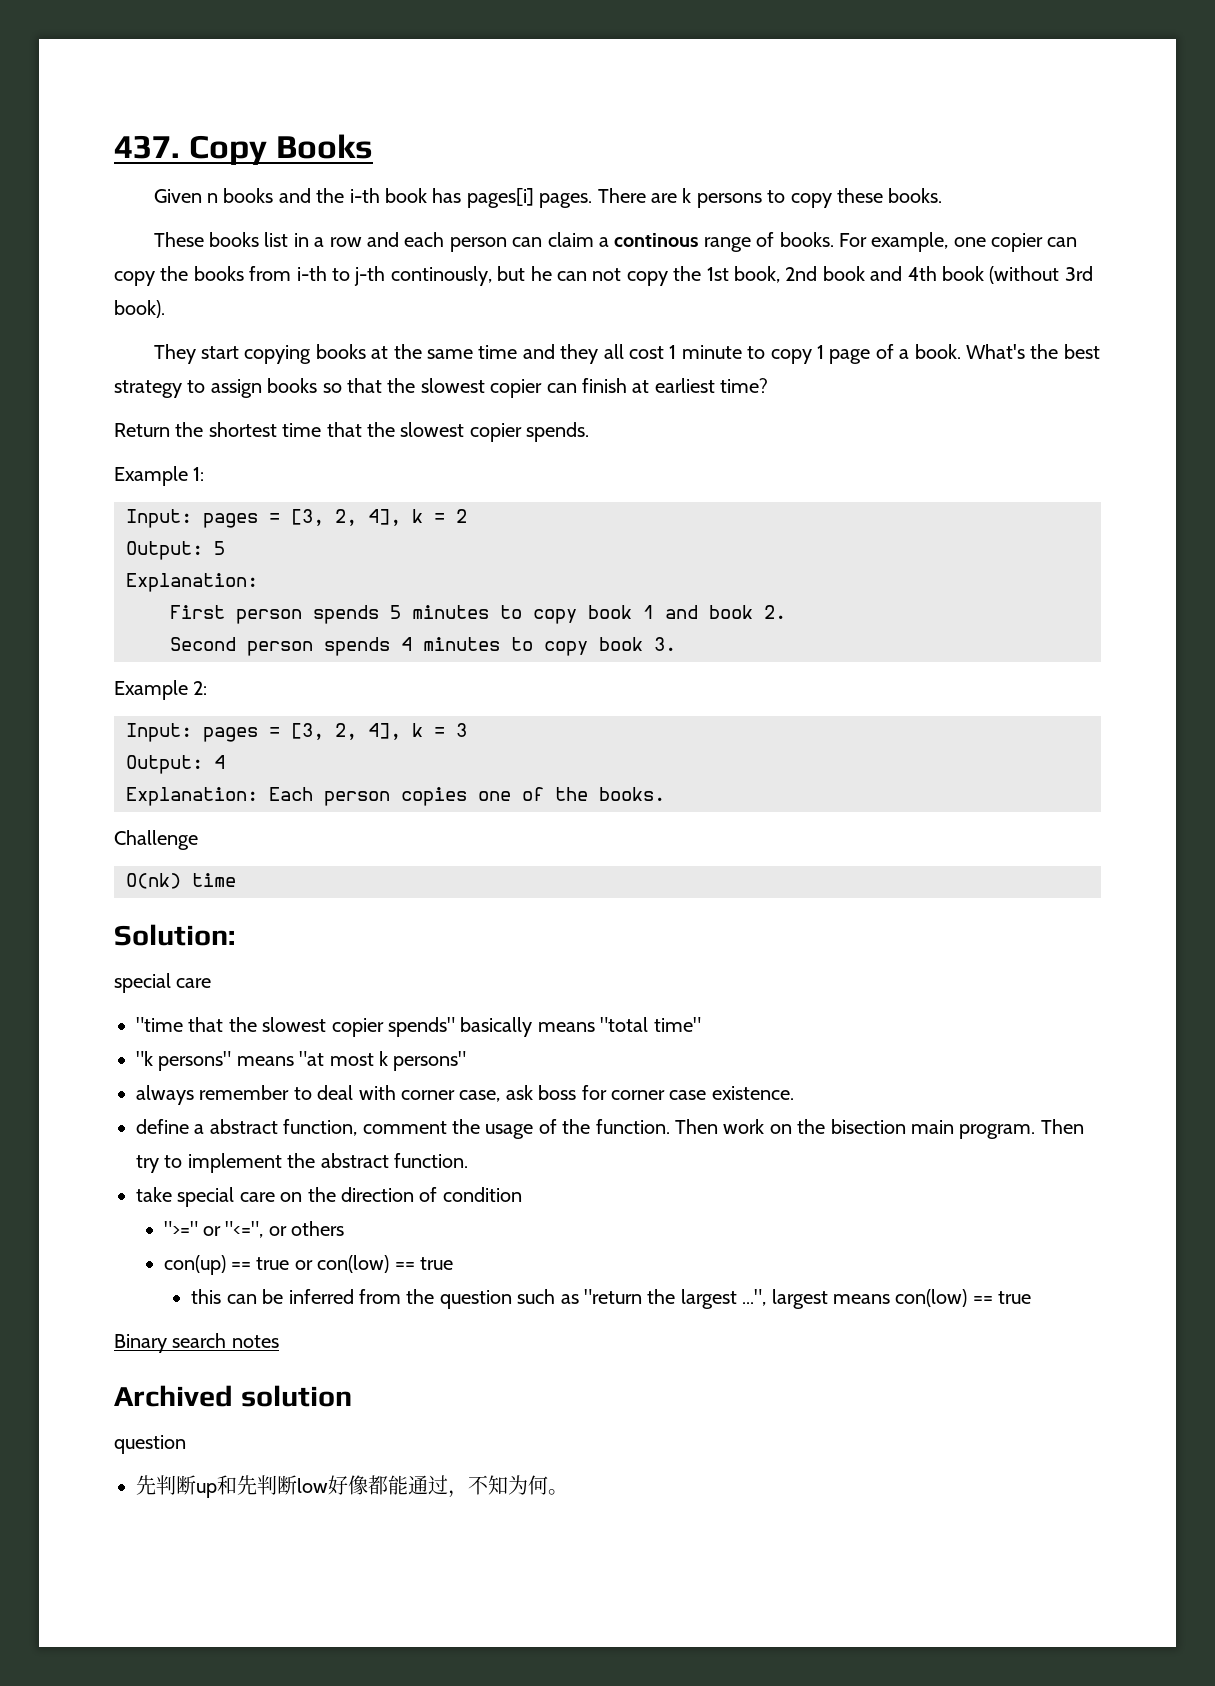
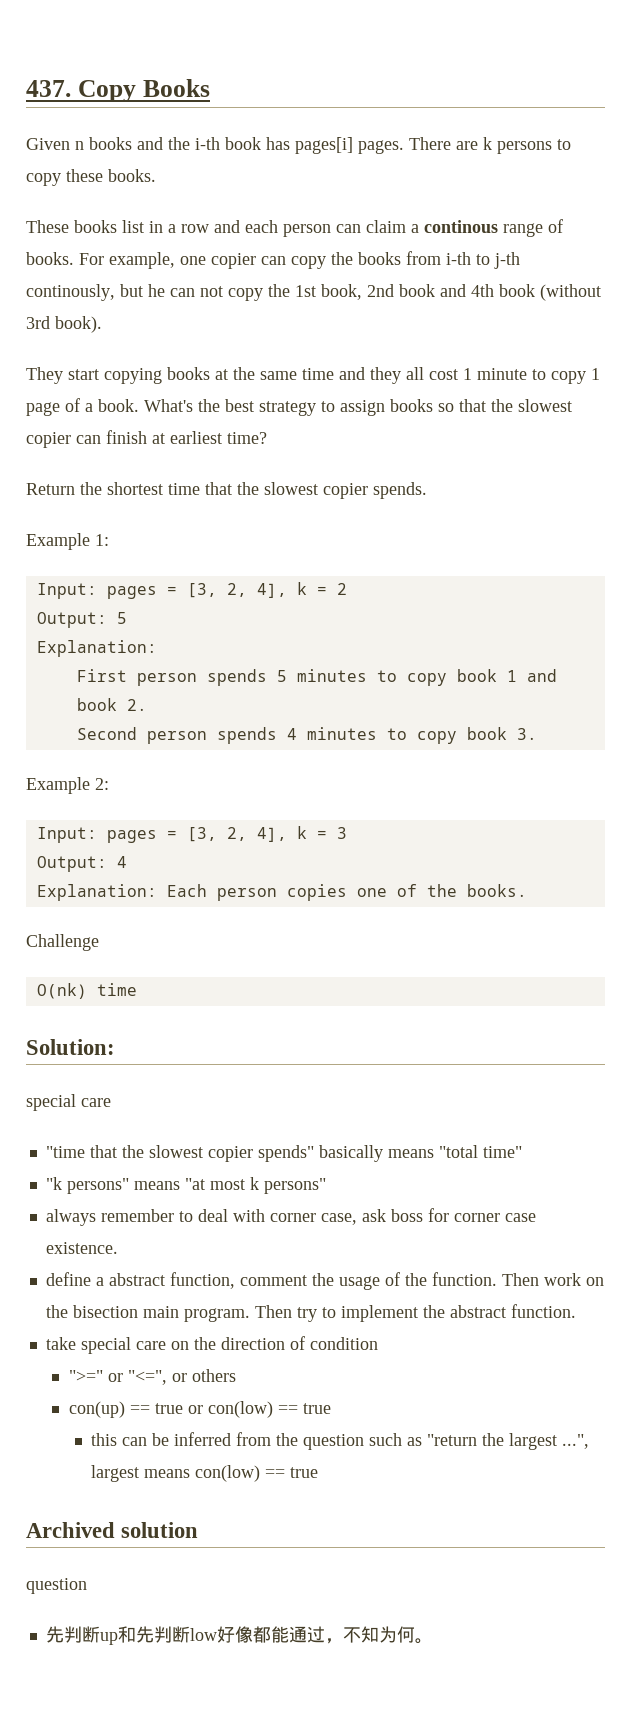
- Binary search notes

